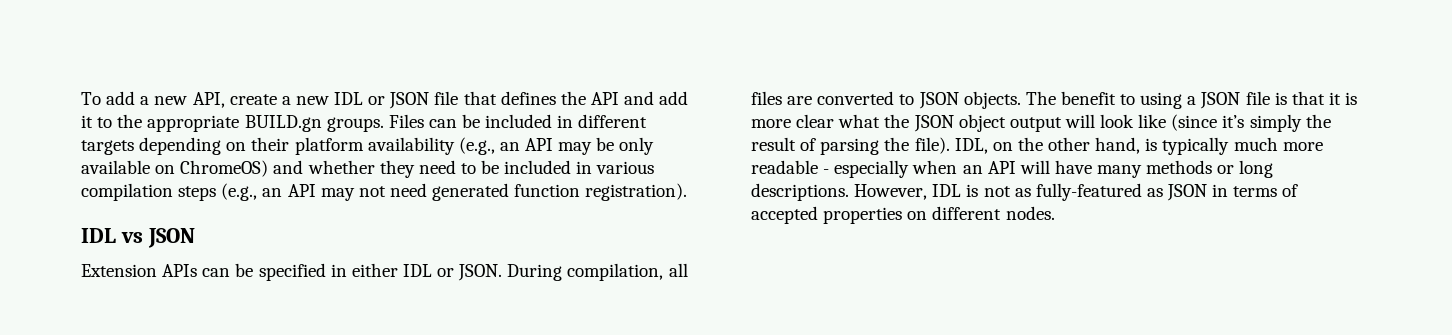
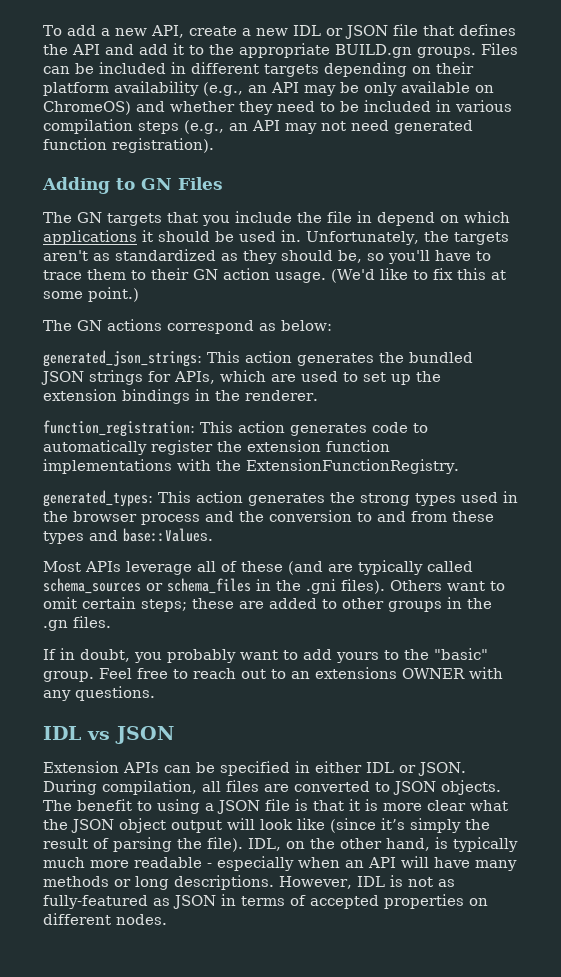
+ Adding to GN Files
+ The GN targets that you include the file in depend on which applications it should be used in. Unfortunately, the targets aren't as standardized as they should be, so you'll have to trace them to their GN action usage. (We'd like to fix this at some point.)
+ The GN actions correspond as below:
+ generated_json_strings: This action generates the bundled JSON strings for APIs, which are used to set up the extension bindings in the renderer.
+ function_registration: This action generates code to automatically register the extension function implementations with the ExtensionFunctionRegistry.
+ generated_types: This action generates the strong types used in the browser process and the conversion to and from these types and base::Values.
+ Most APIs leverage all of these (and are typically called schema_sources or schema_files in the .gni files). Others want to omit certain steps; these are added to other groups in the .gn files.
+ If in doubt, you probably want to add yours to the "basic" group. Feel free to reach out to an extensions OWNER with any questions.

